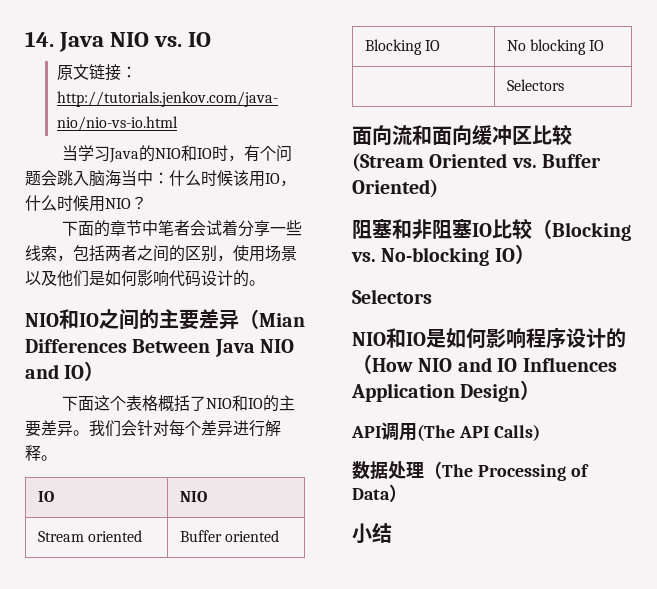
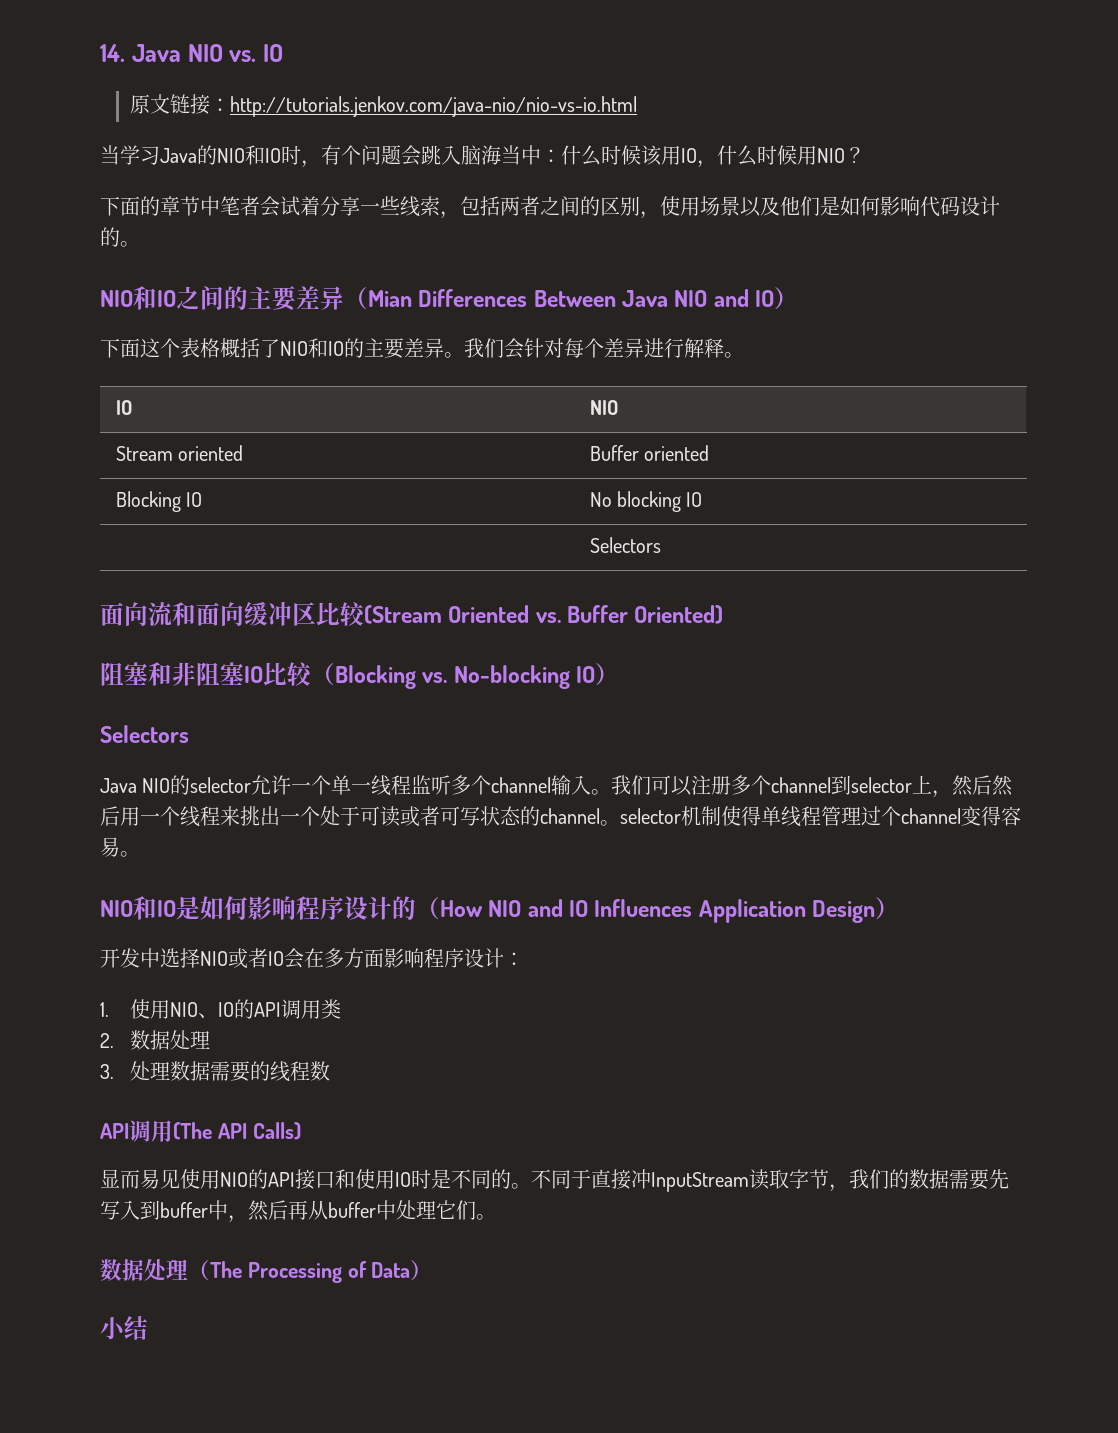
+ Java NIO的selector允许一个单一线程监听多个channel输入。我们可以注册多个channel到selector上，然后然后用一个线程来挑出一个处于可读或者可写状态的channel。selector机制使得单线程管理过个channel变得容易。
+ 开发中选择NIO或者IO会在多方面影响程序设计：
+ 1.使用NIO、IO的API调用类
+ 2.数据处理
+ 3.处理数据需要的线程数
+ 显而易见使用NIO的API接口和使用IO时是不同的。不同于直接冲InputStream读取字节，我们的数据需要先写入到buffer中，然后再从buffer中处理它们。

